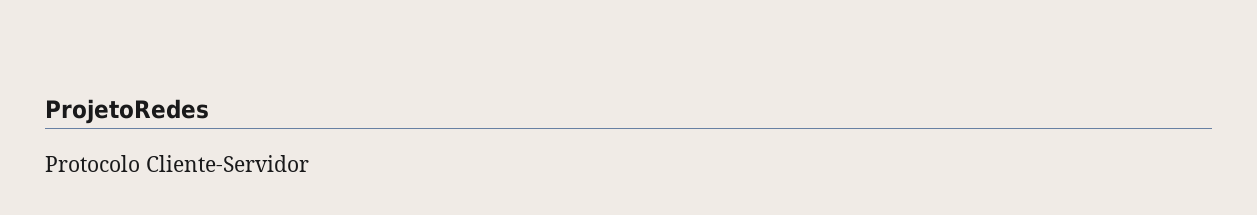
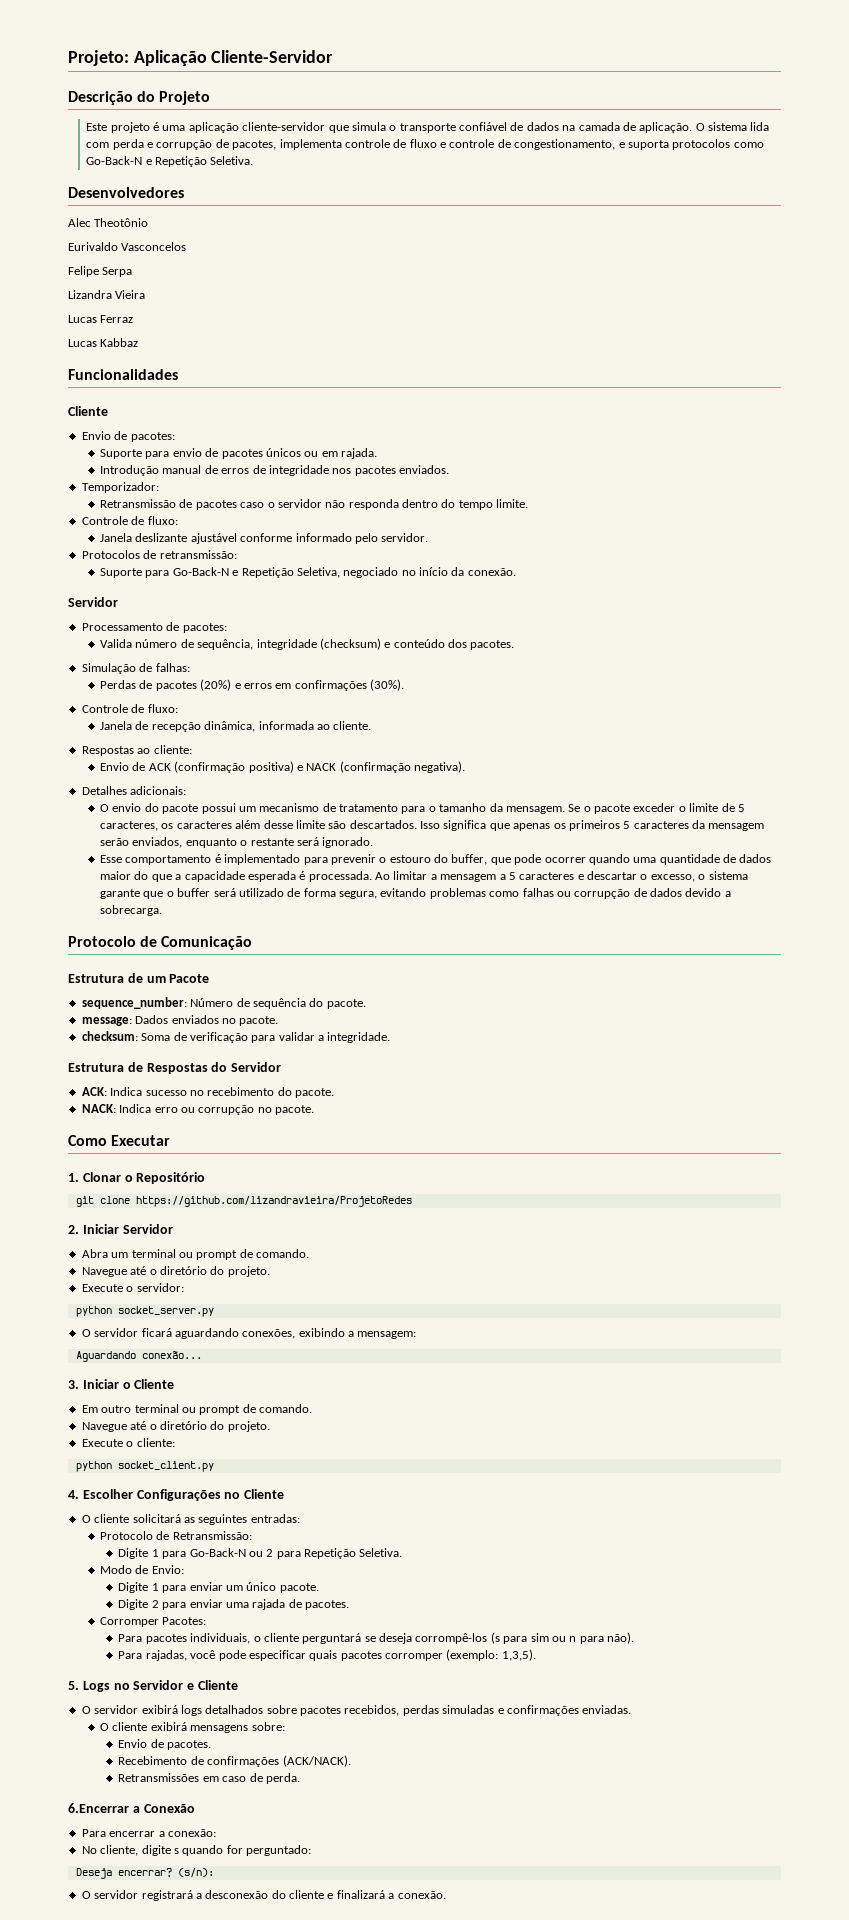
- ProjetoRedes
- Protocolo Cliente-Servidor
+ Projeto: Aplicação Cliente-Servidor
+ Descrição do Projeto
+ Este projeto é uma aplicação cliente-servidor que simula o transporte confiável de dados na camada de aplicação. O sistema lida com perda e corrupção de pacotes, implementa controle de fluxo e controle de congestionamento, e suporta protocolos como Go-Back-N e Repetição Seletiva.
+ Desenvolvedores
+ Alec Theotônio
+ Eurivaldo Vasconcelos
+ Felipe Serpa
+ Lizandra Vieira
+ Lucas Ferraz
+ Lucas Kabbaz
+ Funcionalidades
+ Cliente
+ Envio de pacotes:
+ Suporte para envio de pacotes únicos ou em rajada.
+ Introdução manual de erros de integridade nos pacotes enviados.
+ Temporizador:
+ Retransmissão de pacotes caso o servidor não responda dentro do tempo limite.
+ Controle de fluxo:
+ Janela deslizante ajustável conforme informado pelo servidor.
+ Protocolos de retransmissão:
+ Suporte para Go-Back-N e Repetição Seletiva, negociado no início da conexão.
+ Servidor
+ Processamento de pacotes:
+ Valida número de sequência, integridade (checksum) e conteúdo dos pacotes.
+ Simulação de falhas:
+ Perdas de pacotes (20%) e erros em confirmações (30%).
+ Controle de fluxo:
+ Janela de recepção dinâmica, informada ao cliente.
+ Respostas ao cliente:
+ Envio de ACK (confirmação positiva) e NACK (confirmação negativa).
+ Detalhes adicionais:
+ O envio do pacote possui um mecanismo de tratamento para o tamanho da mensagem. Se o pacote exceder o limite de 5 caracteres, os caracteres além desse limite são descartados. Isso significa que apenas os primeiros 5 caracteres da mensagem serão enviados, enquanto o restante será ignorado.
+ Esse comportamento é implementado para prevenir o estouro do buffer, que pode ocorrer quando uma quantidade de dados maior do que a capacidade esperada é processada. Ao limitar a mensagem a 5 caracteres e descartar o excesso, o sistema garante que o buffer será utilizado de forma segura, evitando problemas como falhas ou corrupção de dados devido a sobrecarga.
+ Protocolo de Comunicação
+ Estrutura de um Pacote
+ sequence_number: Número de sequência do pacote.
+ message: Dados enviados no pacote.
+ checksum: Soma de verificação para validar a integridade.
+ Estrutura de Respostas do Servidor
+ ACK: Indica sucesso no recebimento do pacote.
+ NACK: Indica erro ou corrupção no pacote.
+ Como Executar
+ 1. Clonar o Repositório
+ git clone https://github.com/lizandravieira/ProjetoRedes
+ 2. Iniciar Servidor
+ Abra um terminal ou prompt de comando.
+ Navegue até o diretório do projeto.
+ Execute o servidor:
+ python socket_server.py
+ O servidor ficará aguardando conexões, exibindo a mensagem:
+ Aguardando conexão...
+ 3. Iniciar o Cliente
+ Em outro terminal ou prompt de comando.
+ Navegue até o diretório do projeto.
+ Execute o cliente:
+ python socket_client.py
+ 4. Escolher Configurações no Cliente
+ O cliente solicitará as seguintes entradas:
+ Protocolo de Retransmissão:
+ Digite 1 para Go-Back-N ou 2 para Repetição Seletiva.
+ Modo de Envio:
+ Digite 1 para enviar um único pacote.
+ Digite 2 para enviar uma rajada de pacotes.
+ Corromper Pacotes:
+ Para pacotes individuais, o cliente perguntará se deseja corrompê-los (s para sim ou n para não).
+ Para rajadas, você pode especificar quais pacotes corromper (exemplo: 1,3,5).
+ 5. Logs no Servidor e Cliente
+ O servidor exibirá logs detalhados sobre pacotes recebidos, perdas simuladas e confirmações enviadas.
+ O cliente exibirá mensagens sobre:
+ Envio de pacotes.
+ Recebimento de confirmações (ACK/NACK).
+ Retransmissões em caso de perda.
+ 6.Encerrar a Conexão
+ Para encerrar a conexão:
+ No cliente, digite s quando for perguntado:
+ Deseja encerrar? (s/n):
+ O servidor registrará a desconexão do cliente e finalizará a conexão.

